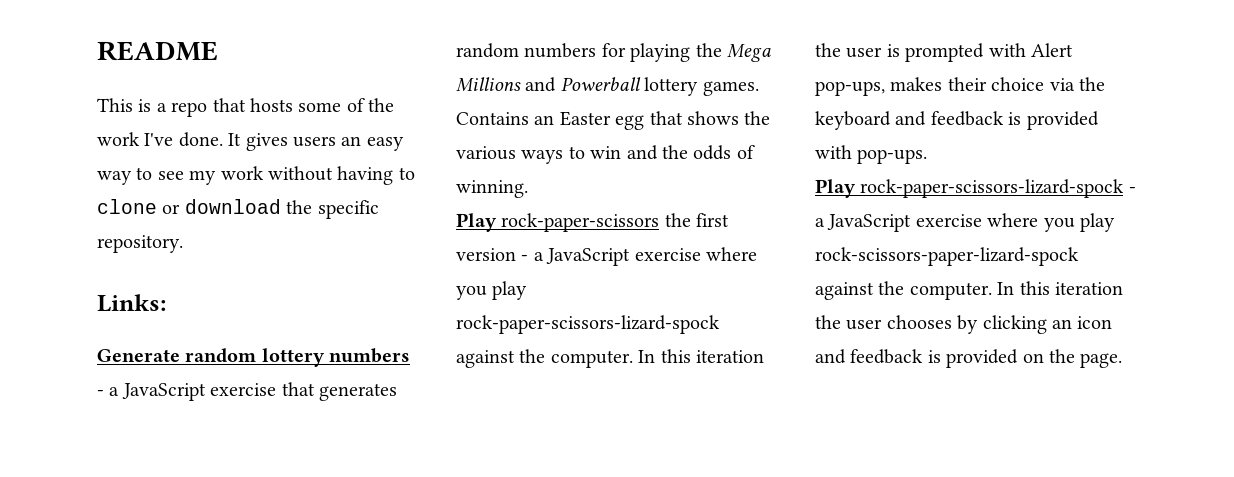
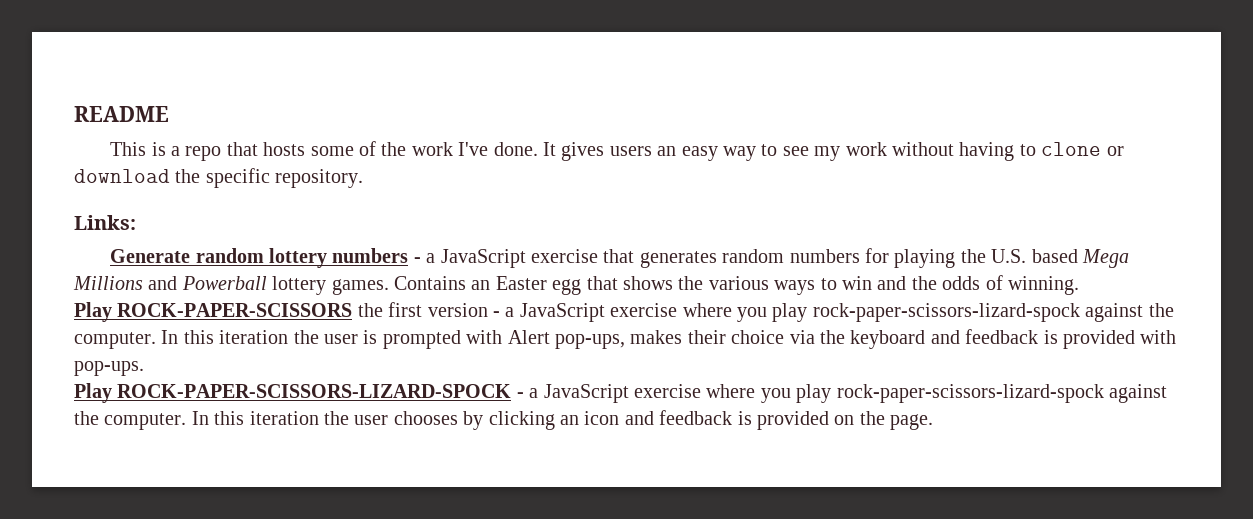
- Generate random lottery numbers - a JavaScript exercise that generates random numbers for playing the Mega Millions and Powerball lottery games.
+ Generate random lottery numbers - a JavaScript exercise that generates random numbers for playing the U.S. based Mega Millions and Powerball lottery games.
- Play rock-paper-scissors the first version - a JavaScript exercise where you play rock-paper-scissors-lizard-spock against the computer.
+ Play ROCK-PAPER-SCISSORS the first version - a JavaScript exercise where you play rock-paper-scissors-lizard-spock against the computer.
- Play rock-paper-scissors-lizard-spock - a JavaScript exercise where you play rock-scissors-paper-lizard-spock against the computer.
+ Play ROCK-PAPER-SCISSORS-LIZARD-SPOCK - a JavaScript exercise where you play rock-paper-scissors-lizard-spock against the computer.

